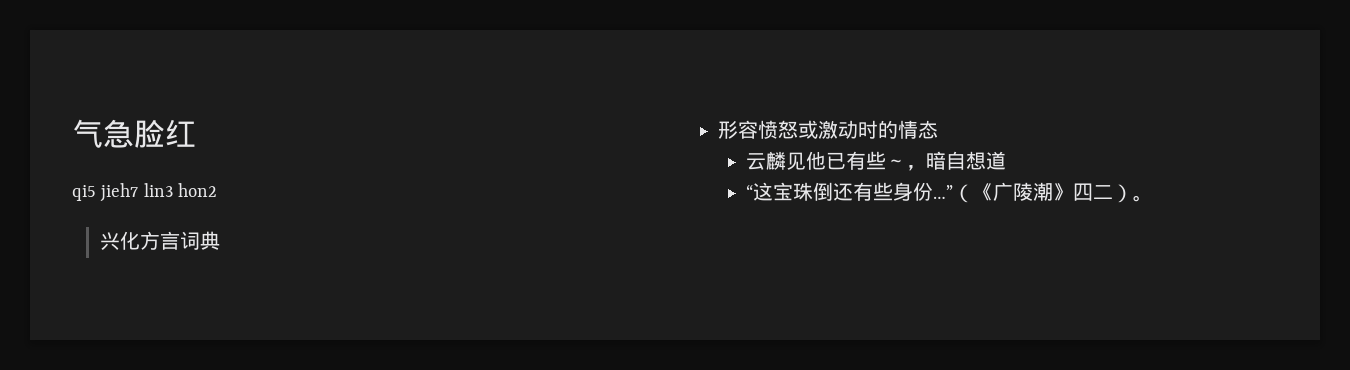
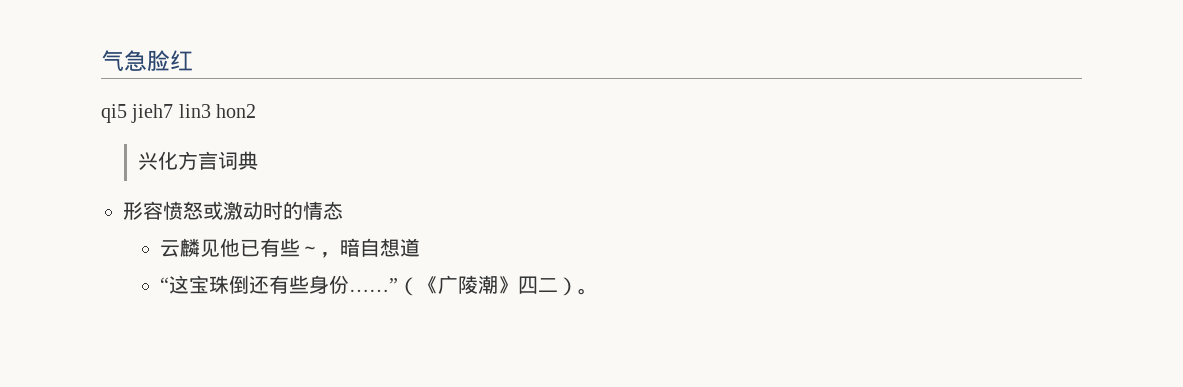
- “这宝珠倒还有些身份…”
+ “这宝珠倒还有些身份……”

